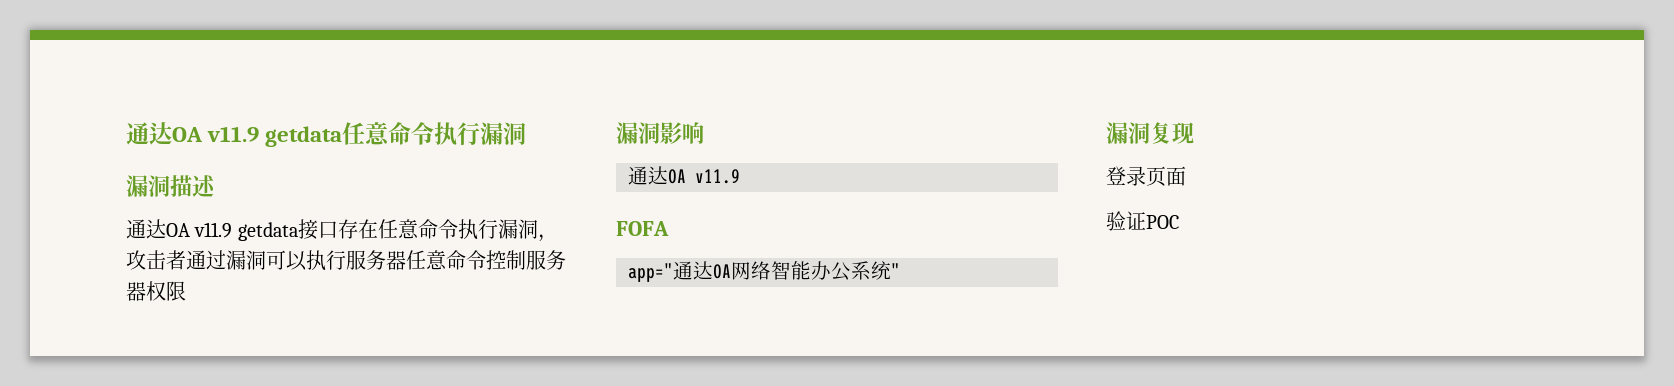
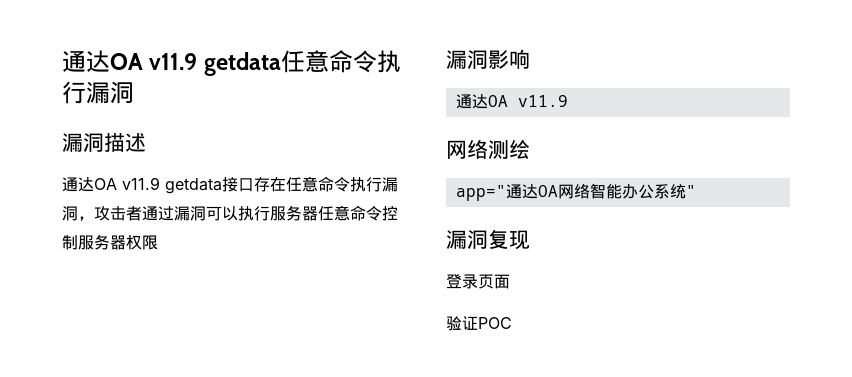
- FOFA
+ 网络测绘

